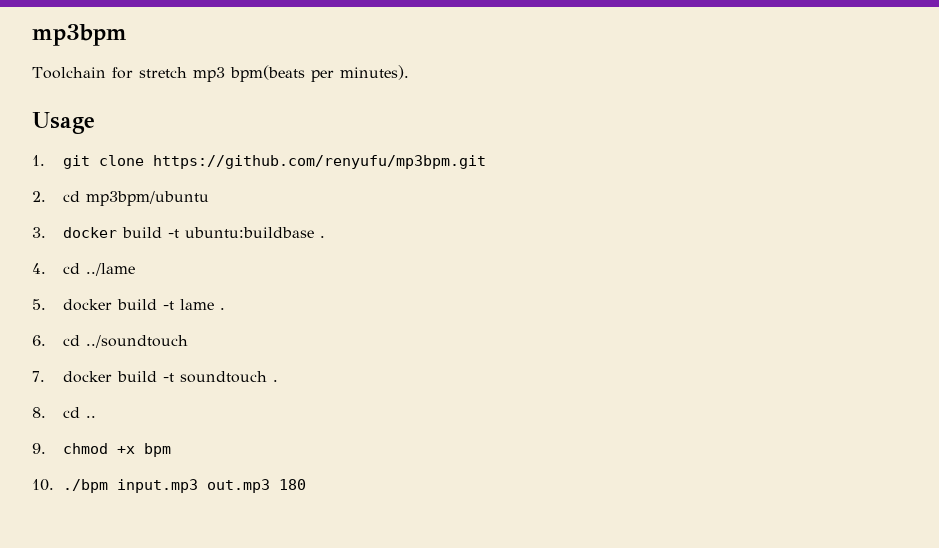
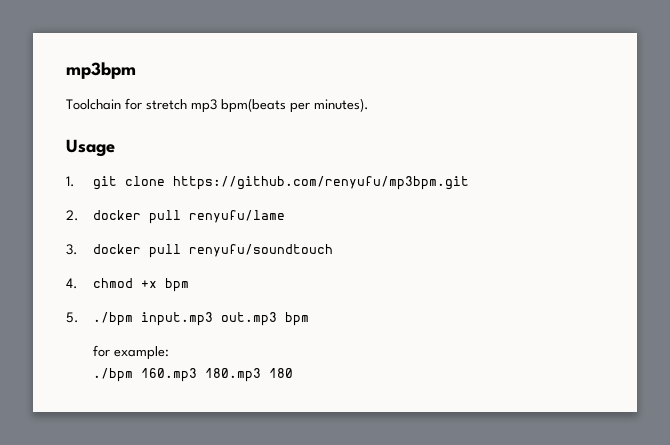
- 2. cd mp3bpm/ubuntu
+ 2. docker pull renyufu/lame
- 3. docker build -t ubuntu:buildbase .
- 4. cd ../lame
- 5. docker build -t lame .
- 6. cd ../soundtouch
- 7. docker build -t soundtouch .
- 8. cd ..
- 9. chmod +x bpm
+ 3. docker pull renyufu/soundtouch
+ 4. chmod +x bpm
- 10. ./bpm input.mp3 out.mp3 180
+ 5. ./bpm input.mp3 out.mp3 bpm
+ for example:
+ ./bpm 160.mp3 180.mp3 180

